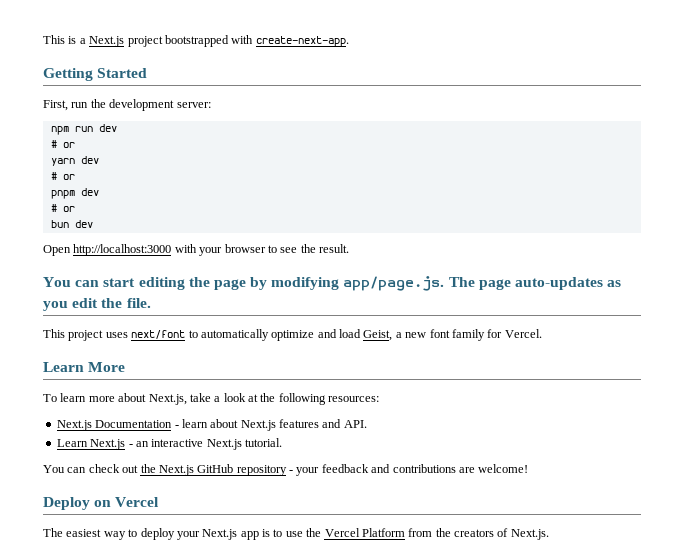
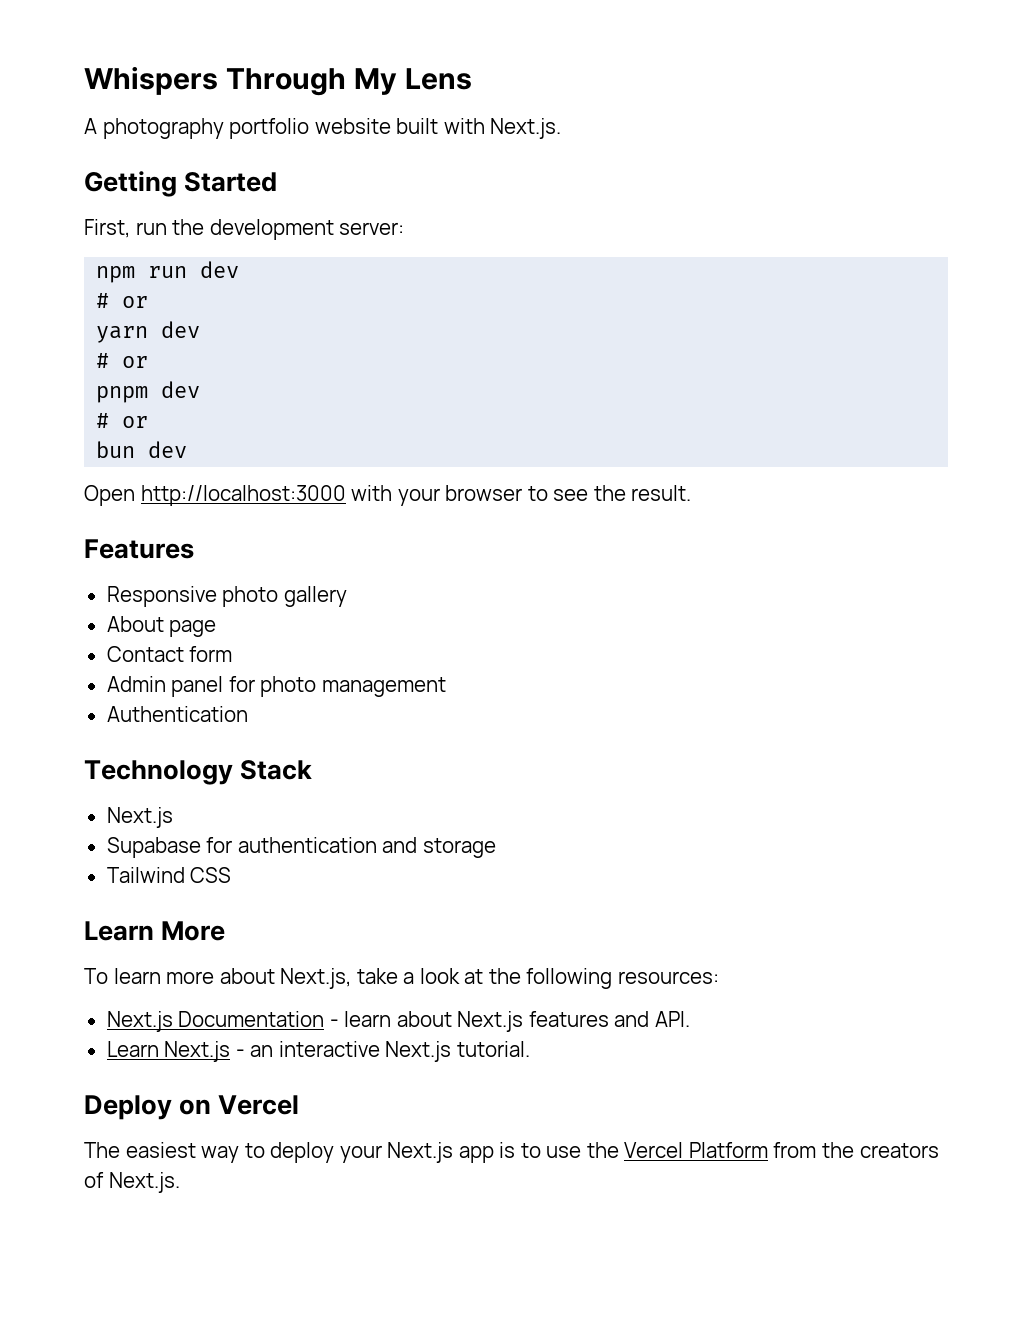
- This is a Next.js project bootstrapped with create-next-app.
+ Whispers Through My Lens
+ A photography portfolio website built with Next.js.
- You can start editing the page by modifying app/page.js. The page auto-updates as you edit the file.
- This project uses next/font to automatically optimize and load Geist, a new font family for Vercel.
+ Features
+ Responsive photo gallery
+ About page
+ Contact form
+ Admin panel for photo management
+ Authentication
+ Technology Stack
+ Next.js
+ Supabase for authentication and storage
+ Tailwind CSS
- You can check out the Next.js GitHub repository - your feedback and contributions are welcome!

